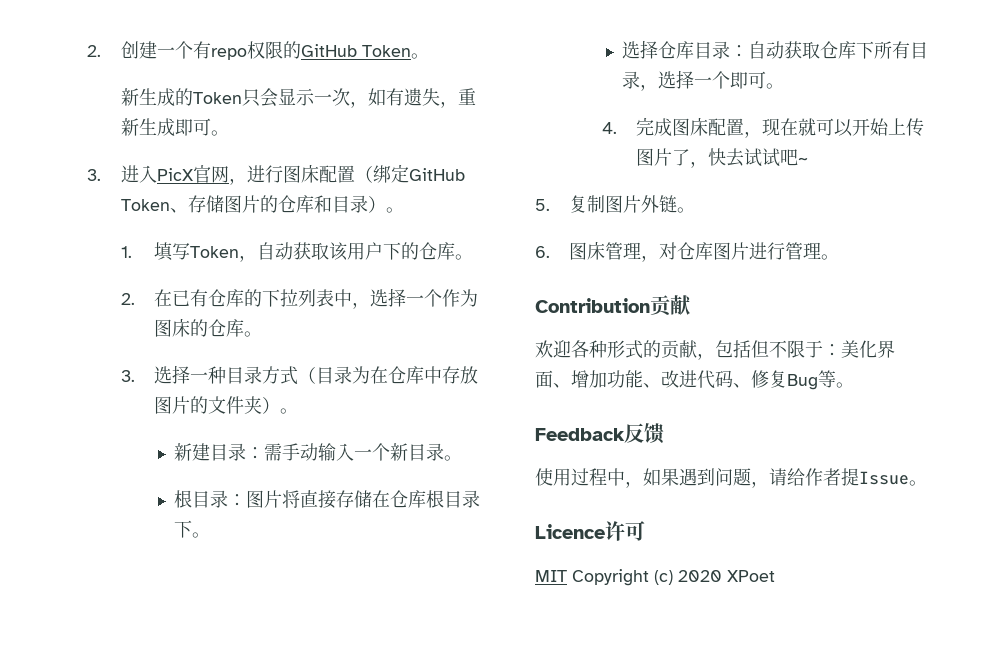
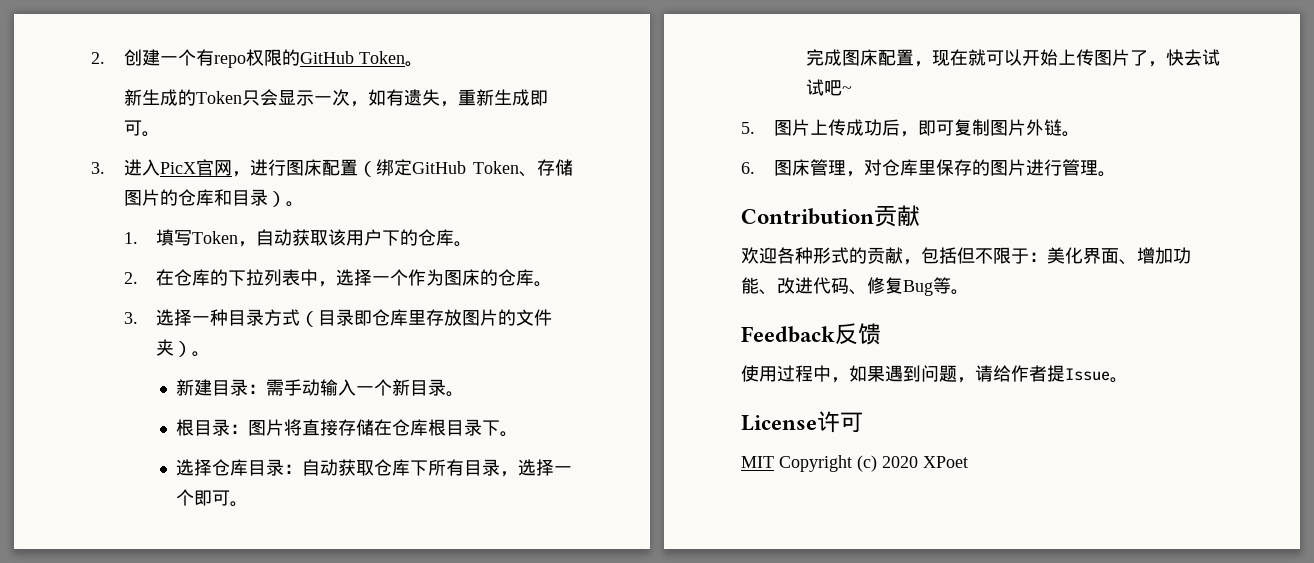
- 2.在已有仓库的下拉列表中，选择一个作为图床的仓库。
+ 2.在仓库的下拉列表中，选择一个作为图床的仓库。
- 3.选择一种目录方式（目录为在仓库中存放图片的文件夹）。
+ 3.选择一种目录方式（目录即仓库里存放图片的文件夹）。
- 4.完成图床配置，现在就可以开始上传图片了，快去试试吧~
+ 完成图床配置，现在就可以开始上传图片了，快去试试吧~
- 5.复制图片外链。
+ 5.图片上传成功后，即可复制图片外链。
- 6.图床管理，对仓库图片进行管理。
+ 6.图床管理，对仓库里保存的图片进行管理。
- Licence许可
+ License许可

